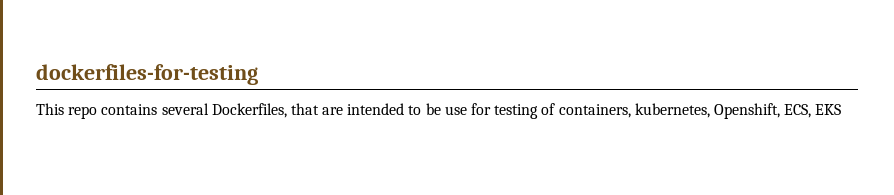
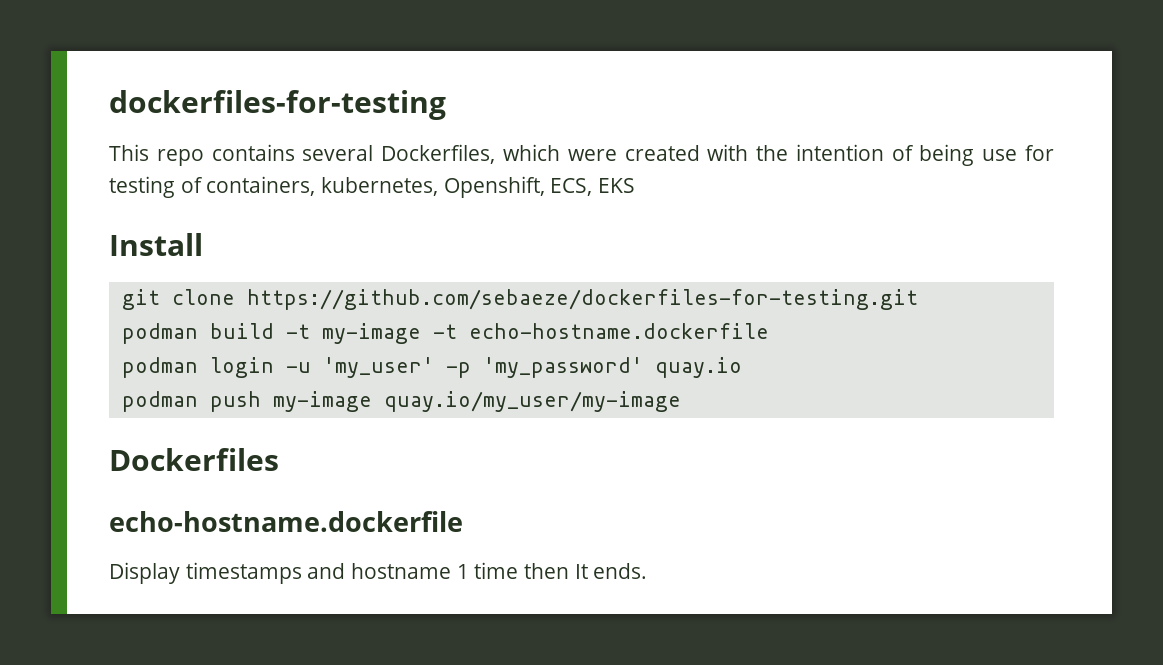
- This repo contains several Dockerfiles, that are intended to be use for testing of containers, kubernetes, Openshift, ECS, EKS
+ This repo contains several Dockerfiles, which were created with the intention of being use for testing of containers, kubernetes, Openshift, ECS, EKS
+ Install
+ git clone https://github.com/sebaeze/dockerfiles-for-testing.git
+ podman build -t my-image -t echo-hostname.dockerfile
+ podman login -u 'my_user' -p 'my_password' quay.io
+ podman push my-image quay.io/my_user/my-image
+ Dockerfiles
+ echo-hostname.dockerfile
+ Display timestamps and hostname 1 time then It ends.

